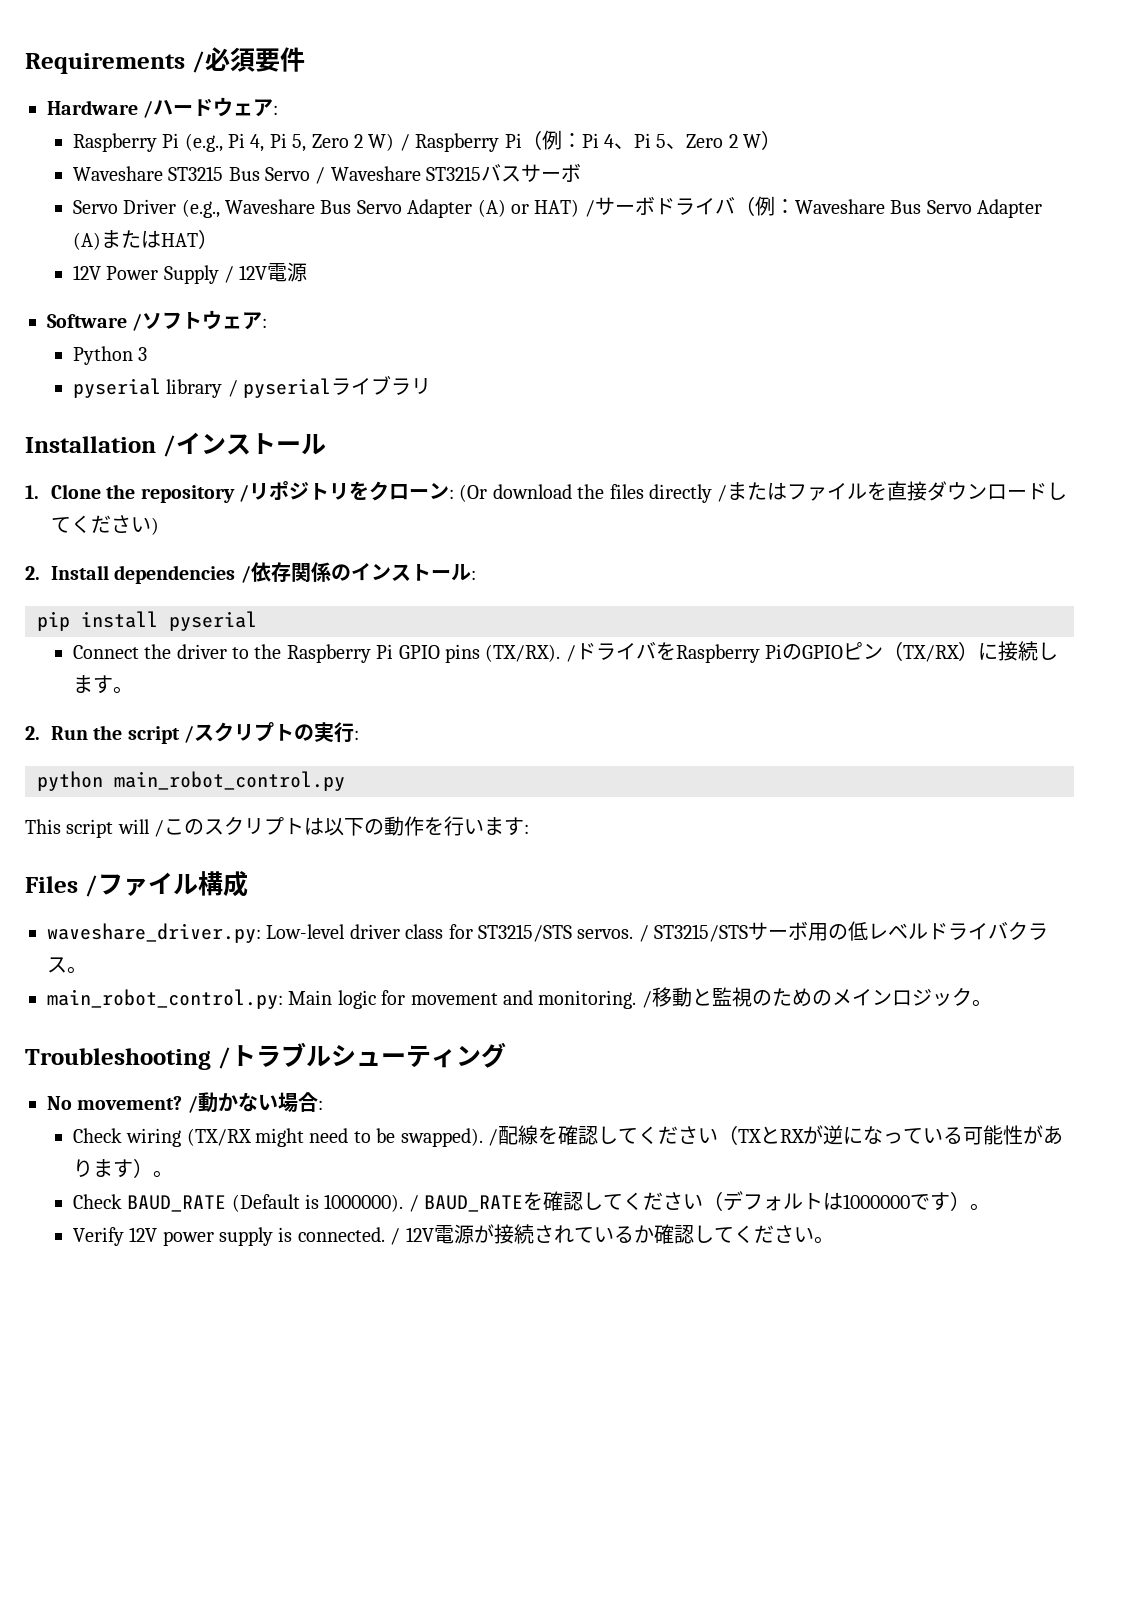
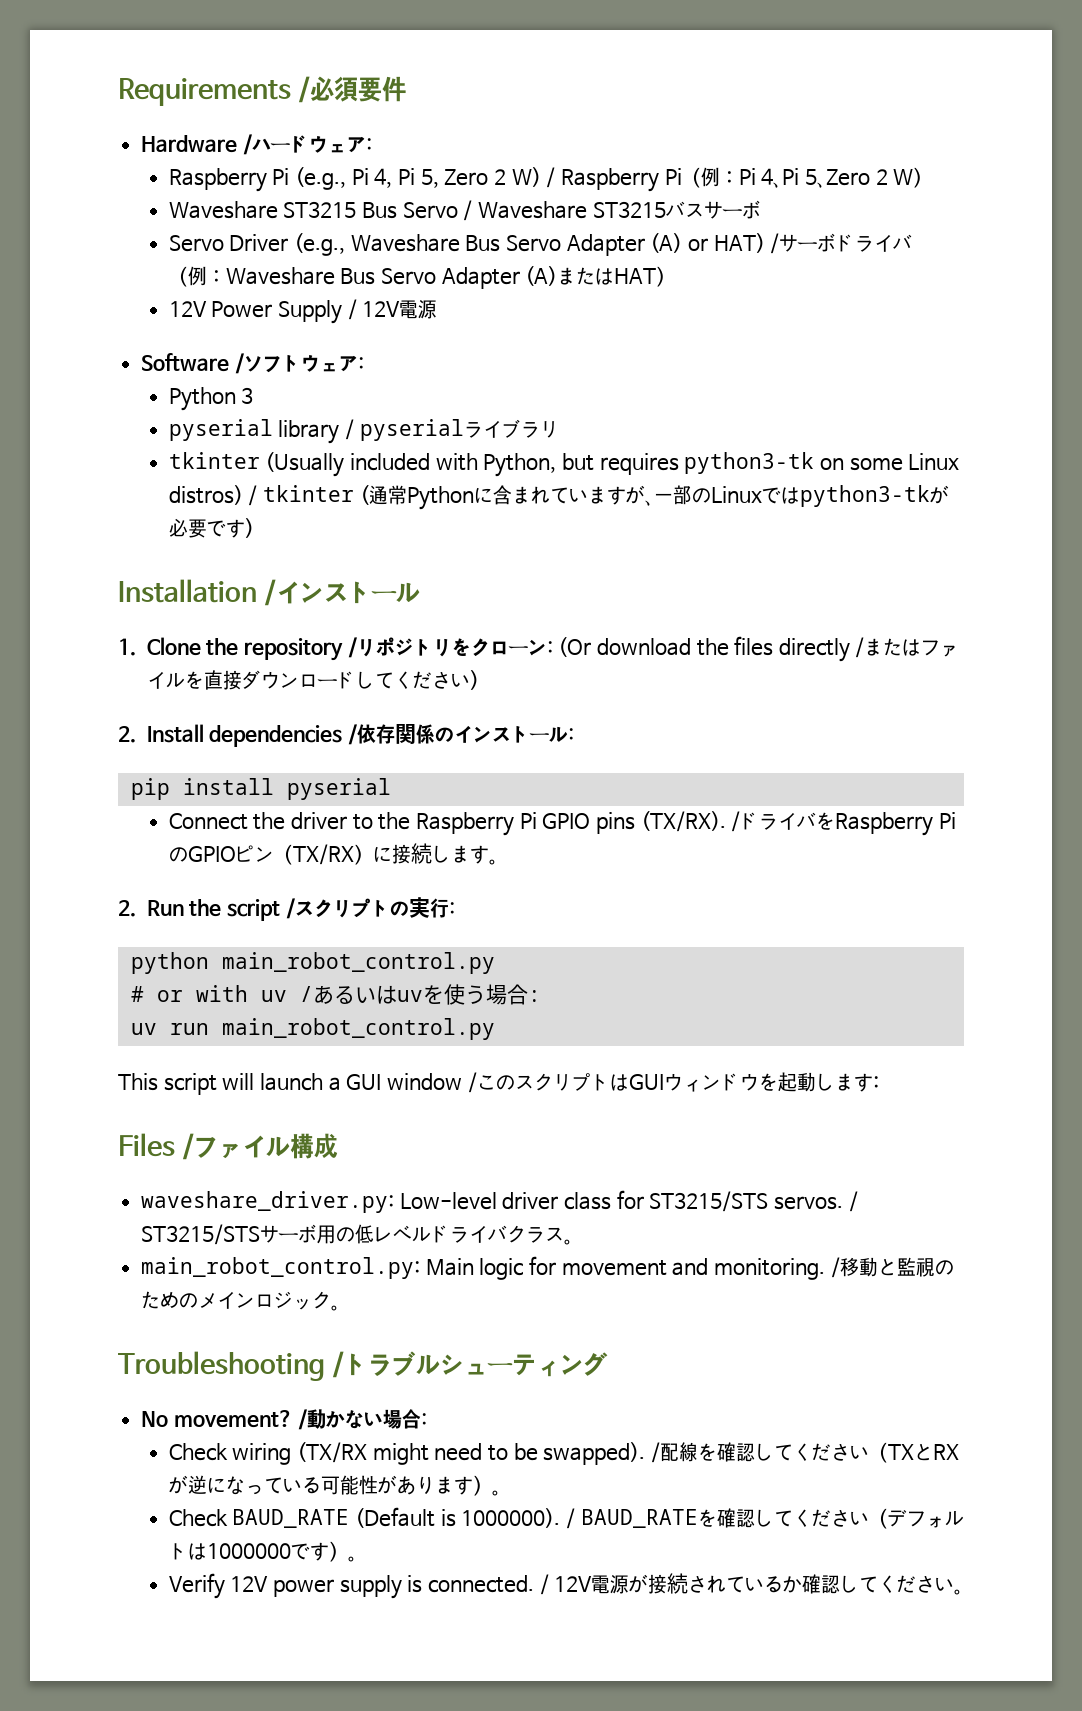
+ tkinter (Usually included with Python, but requires python3-tk on some Linux distros) / tkinter (通常Pythonに含まれていますが、一部のLinuxではpython3-tkが必要です)
+ # or with uv /あるいはuvを使う場合:
+ uv run main_robot_control.py
- This script will /このスクリプトは以下の動作を行います:
+ This script will launch a GUI window /このスクリプトはGUIウィンドウを起動します:

